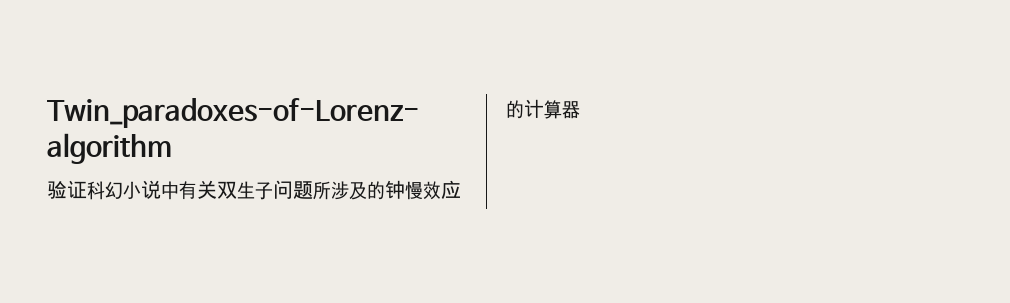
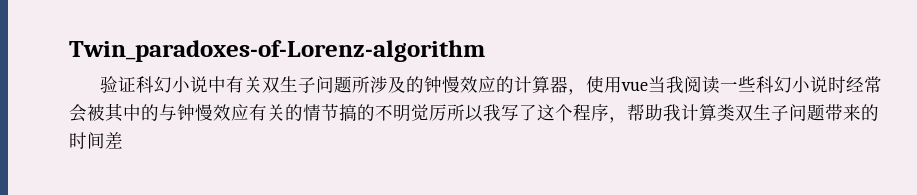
- 验证科幻小说中有关双生子问题所涉及的钟慢效应的计算器
+ 验证科幻小说中有关双生子问题所涉及的钟慢效应的计算器，使用vue当我阅读一些科幻小说时经常会被其中的与钟慢效应有关的情节搞的不明觉厉所以我写了这个程序，帮助我计算类双生子问题带来的时间差

